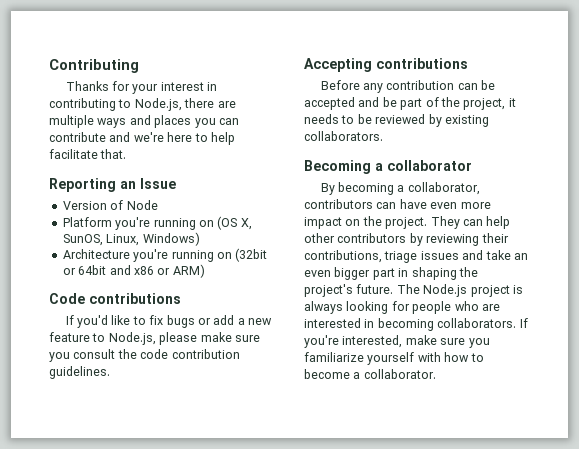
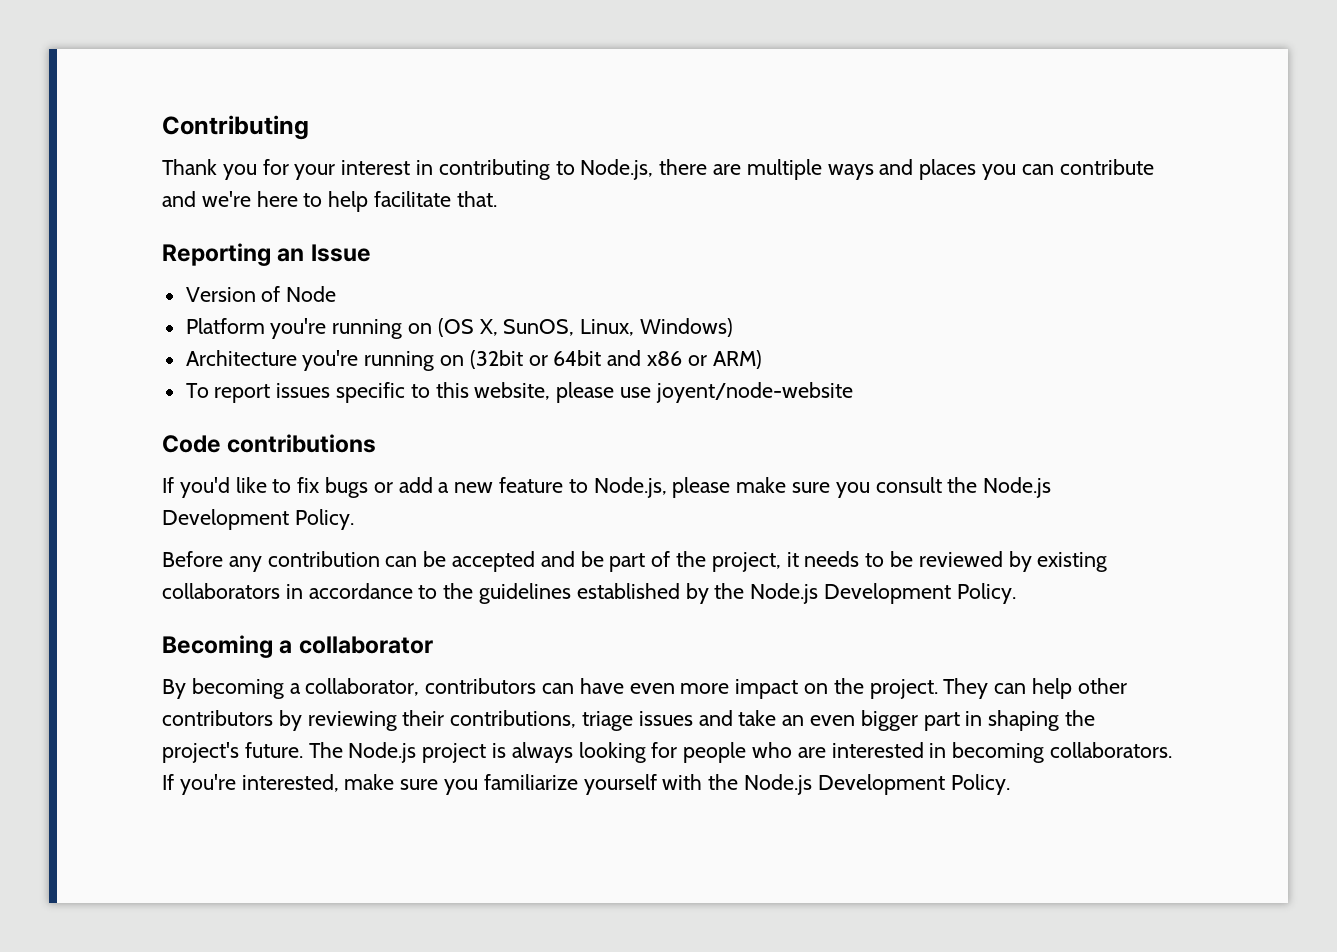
- Thanks for your interest in contributing to Node.js, there are multiple ways and places you can contribute and we're here to help facilitate that.
+ Thank you for your interest in contributing to Node.js, there are multiple ways and places you can contribute and we're here to help facilitate that.
+ To report issues specific to this website, please use joyent/node-website
- If you'd like to fix bugs or add a new feature to Node.js, please make sure you consult the code contribution guidelines.
- Accepting contributions
+ If you'd like to fix bugs or add a new feature to Node.js, please make sure you consult the Node.js Development Policy.
- Before any contribution can be accepted and be part of the project, it needs to be reviewed by existing collaborators.
+ Before any contribution can be accepted and be part of the project, it needs to be reviewed by existing collaborators in accordance to the guidelines established by the Node.js Development Policy.
- If you're interested, make sure you familiarize yourself with how to become a collaborator.
+ If you're interested, make sure you familiarize yourself with the Node.js Development Policy.

